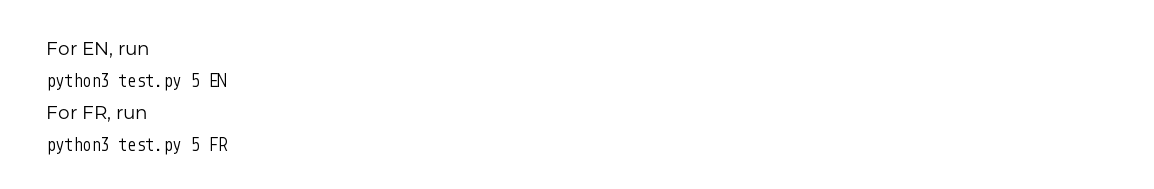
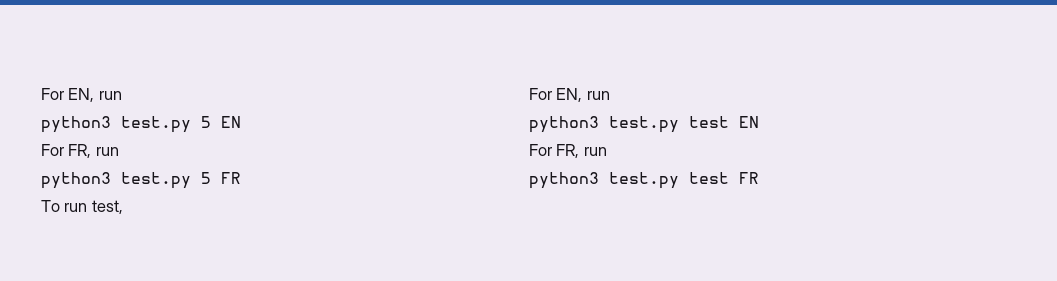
+ To run test,
+ For EN, run
+ python3 test.py test EN
+ For FR, run
+ python3 test.py test FR

